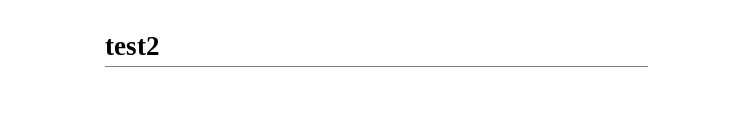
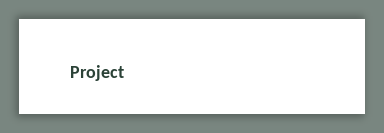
- test2
+ Project

